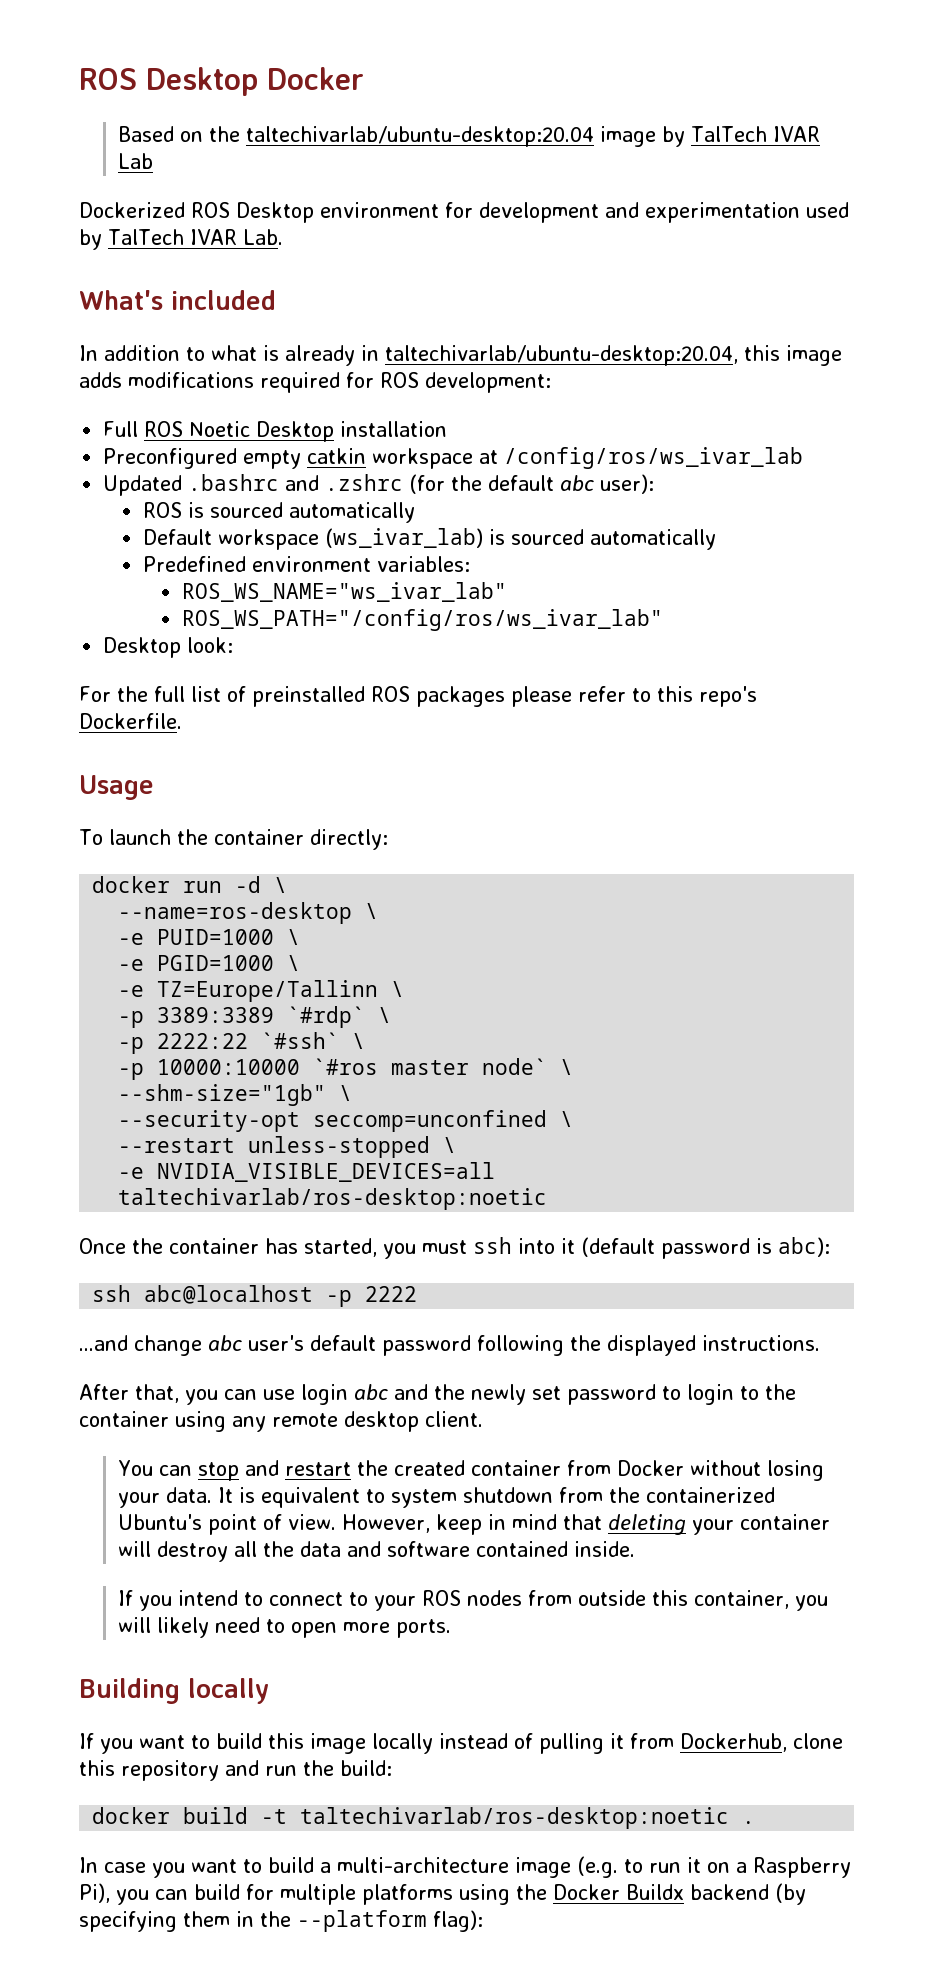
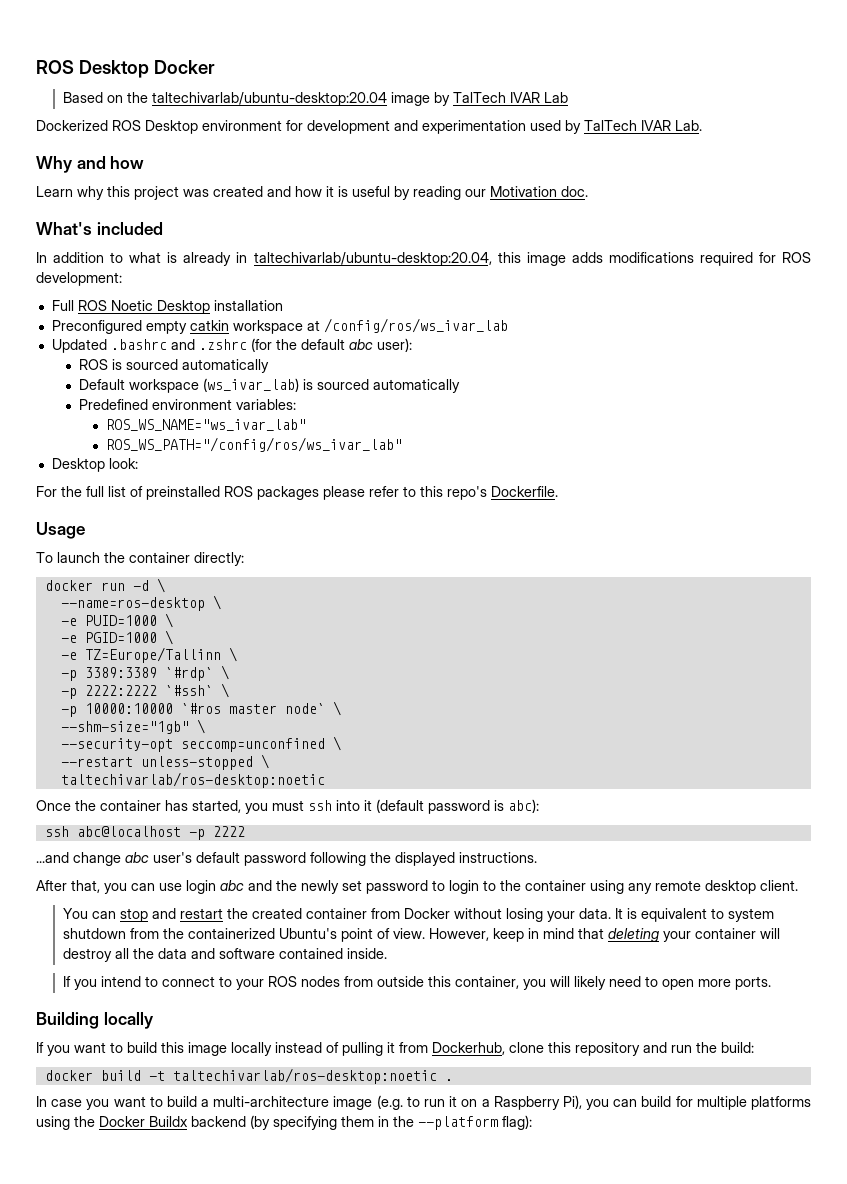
+ Why and how
+ Learn why this project was created and how it is useful by reading our Motivation doc.
- -p 2222:22 `#ssh` \
+ -p 2222:2222 `#ssh` \
  --restart unless-stopped \
- -e NVIDIA_VISIBLE_DEVICES=all taltechivarlab/ros-desktop:noetic
+ taltechivarlab/ros-desktop:noetic

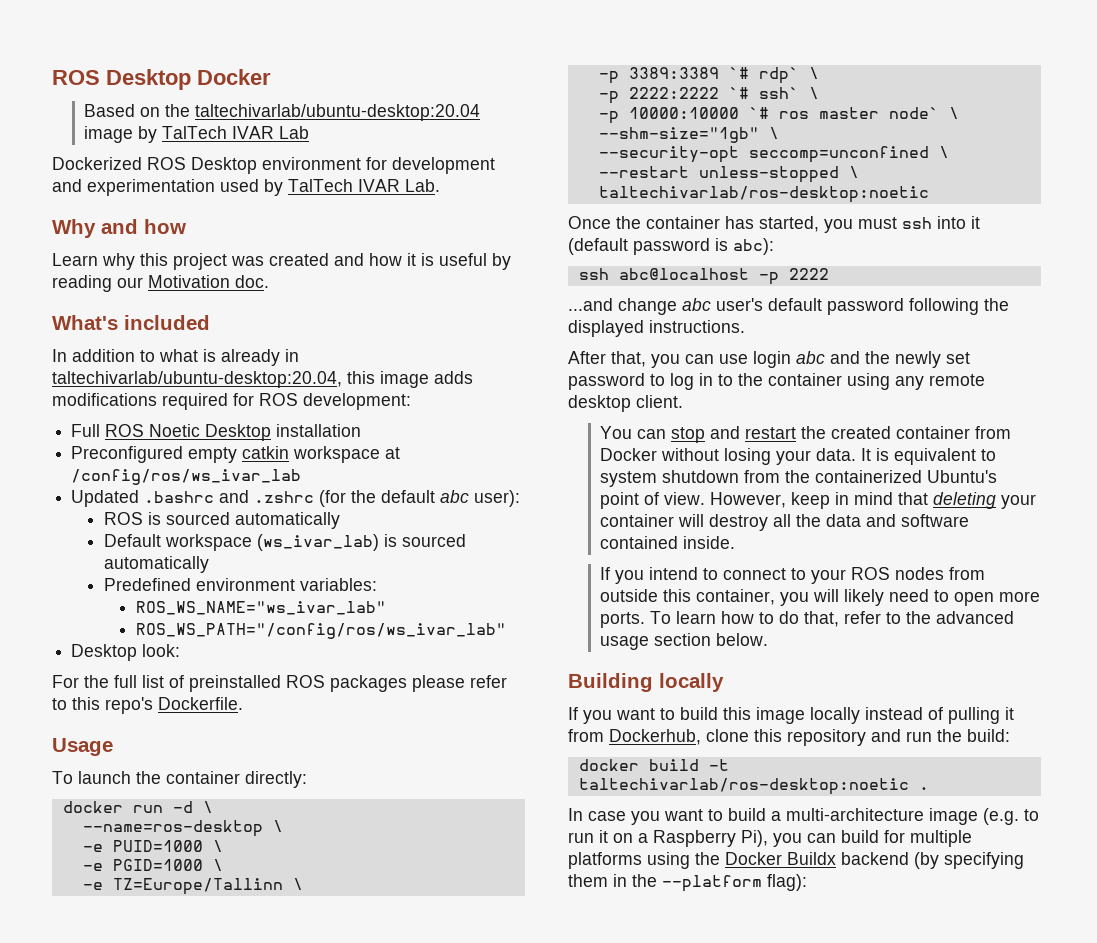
- -p 3389:3389 `#rdp` \
+ -p 3389:3389 `# rdp` \
- -p 2222:2222 `#ssh` \
+ -p 2222:2222 `# ssh` \
- -p 10000:10000 `#ros master node` \
+ -p 10000:10000 `# ros master node` \
- After that, you can use login abc and the newly set password to login to the container using any remote desktop client.
+ After that, you can use login abc and the newly set password to log in to the container using any remote desktop client.
+ To learn how to do that, refer to the advanced usage section below.

